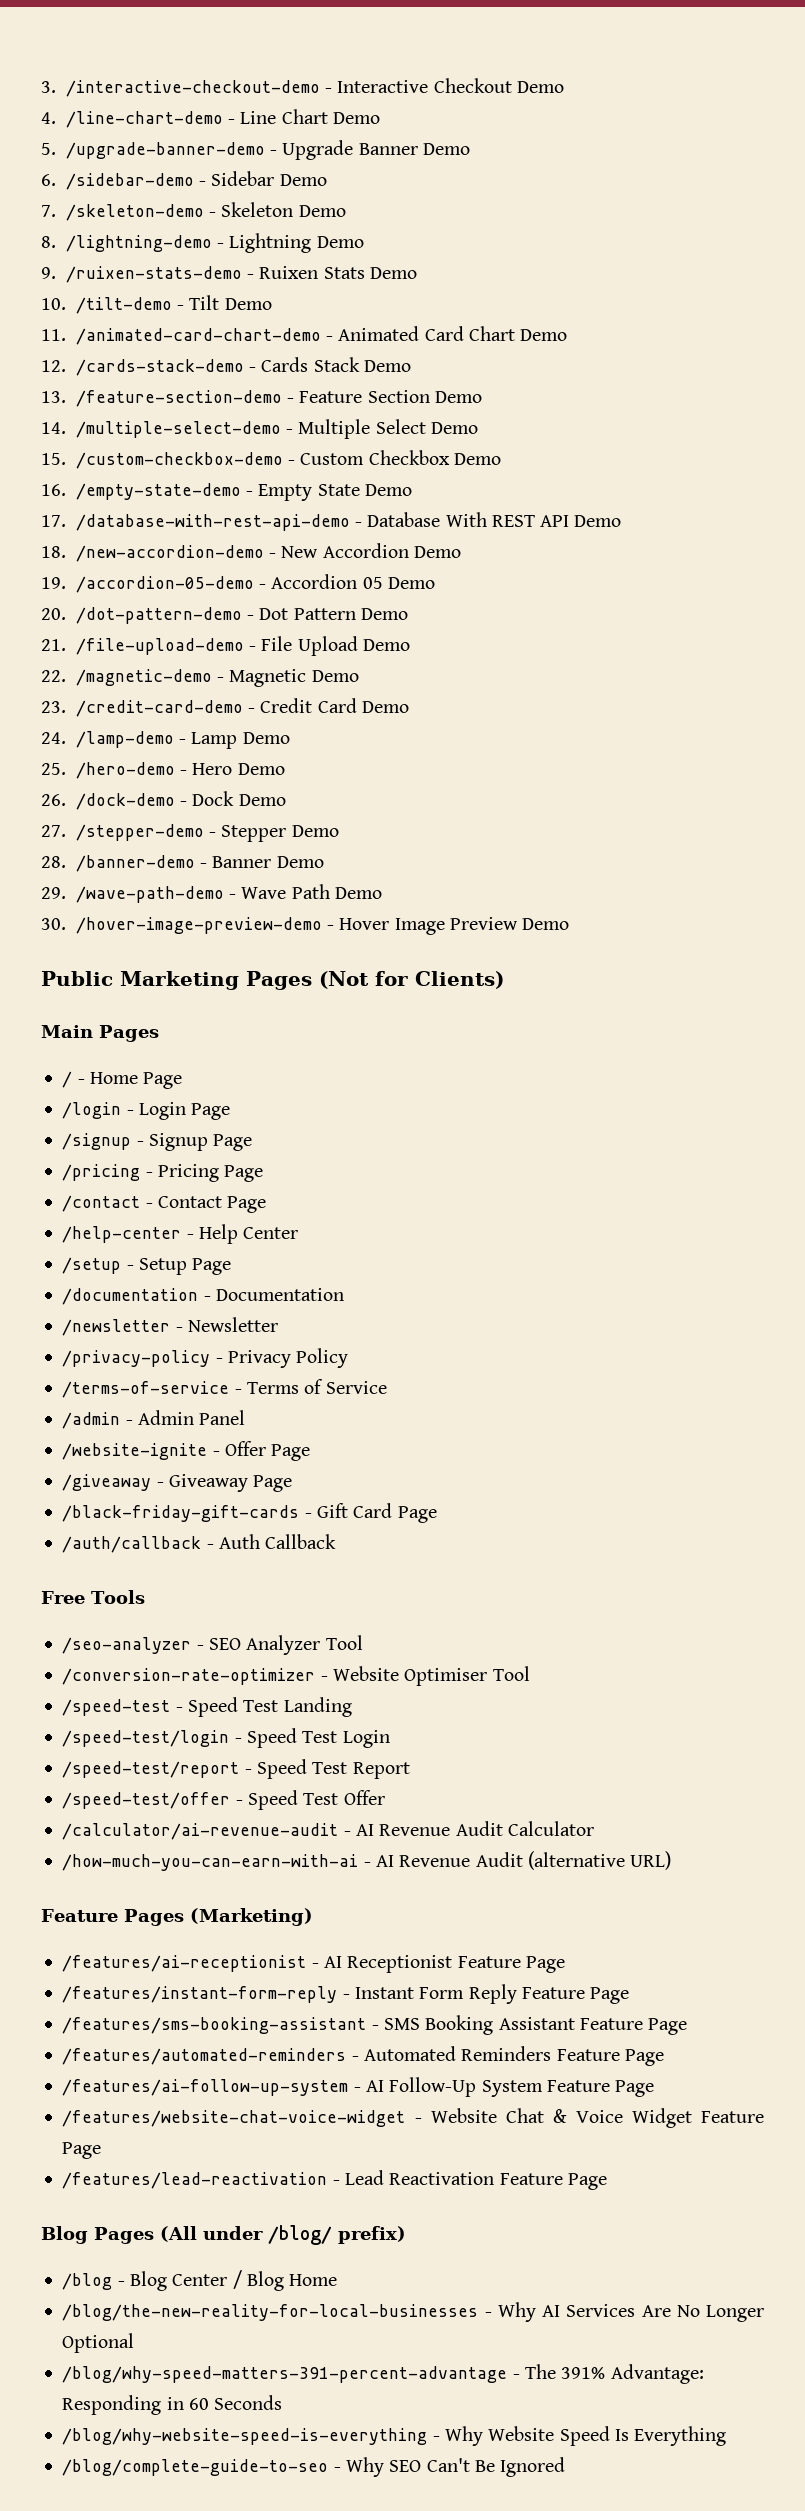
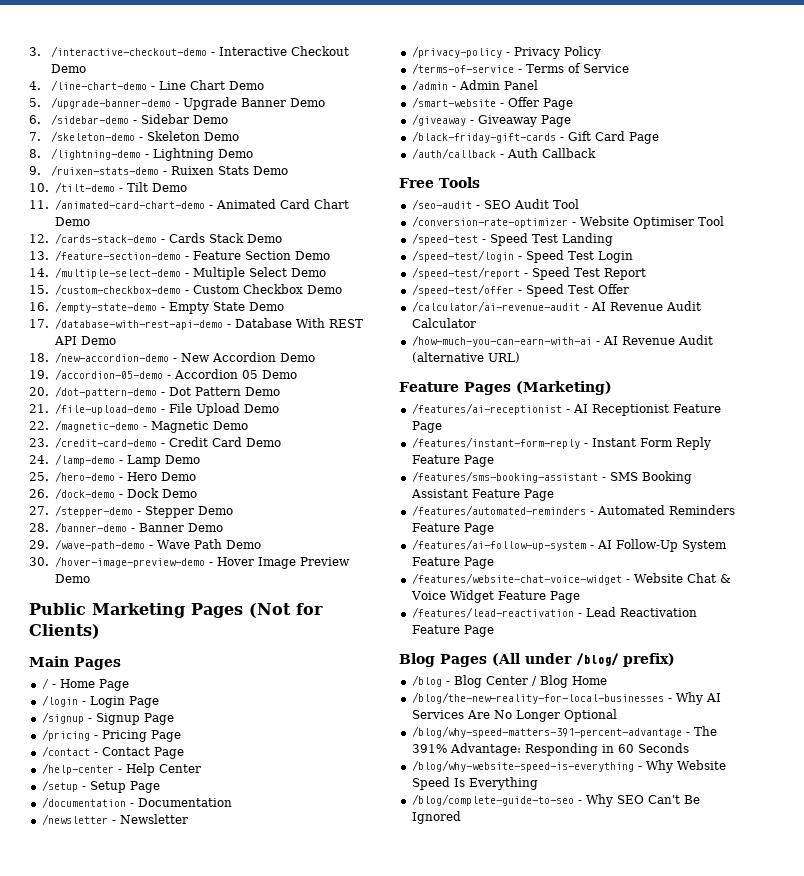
- /website-ignite - Offer Page
+ /smart-website - Offer Page
- /seo-analyzer - SEO Analyzer Tool
+ /seo-audit - SEO Audit Tool

